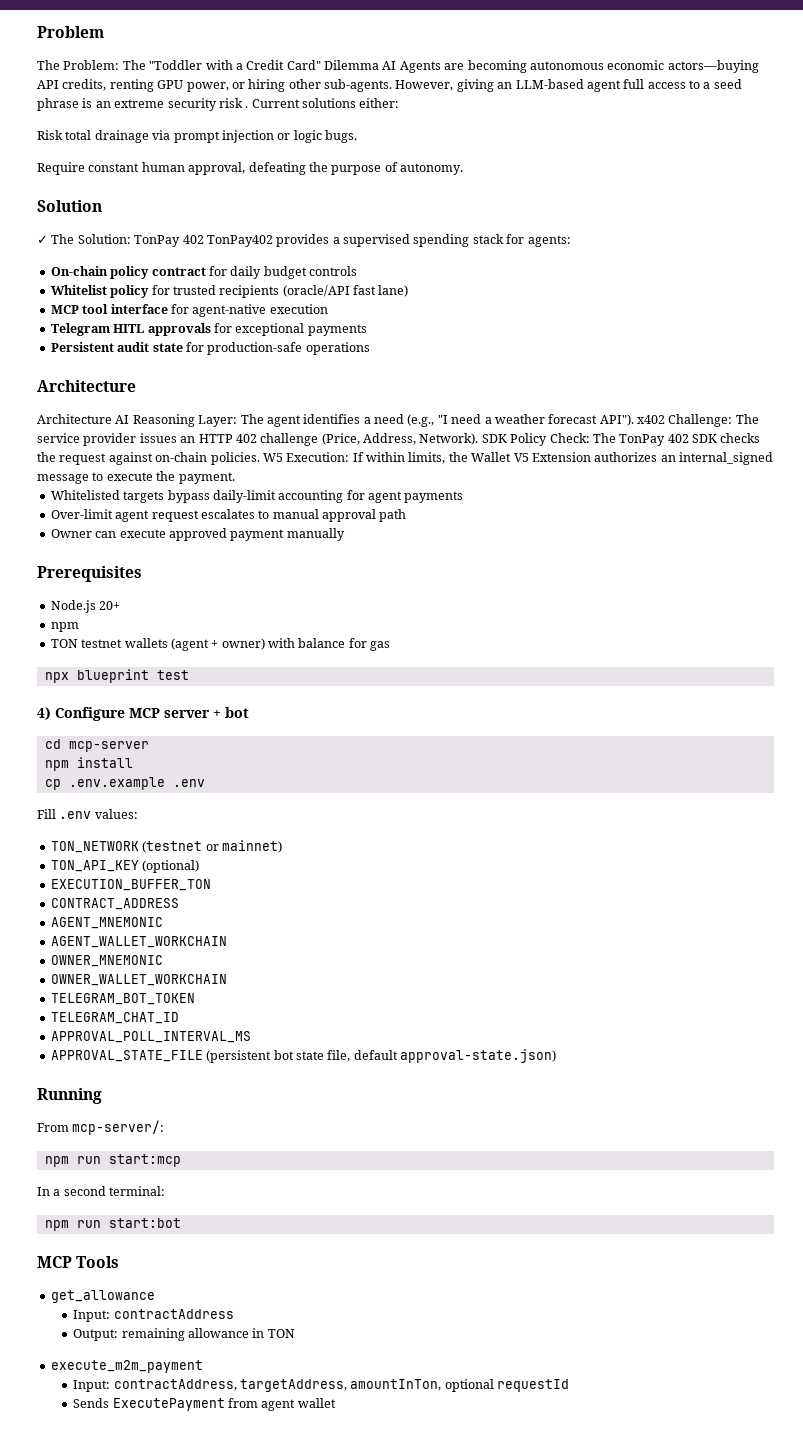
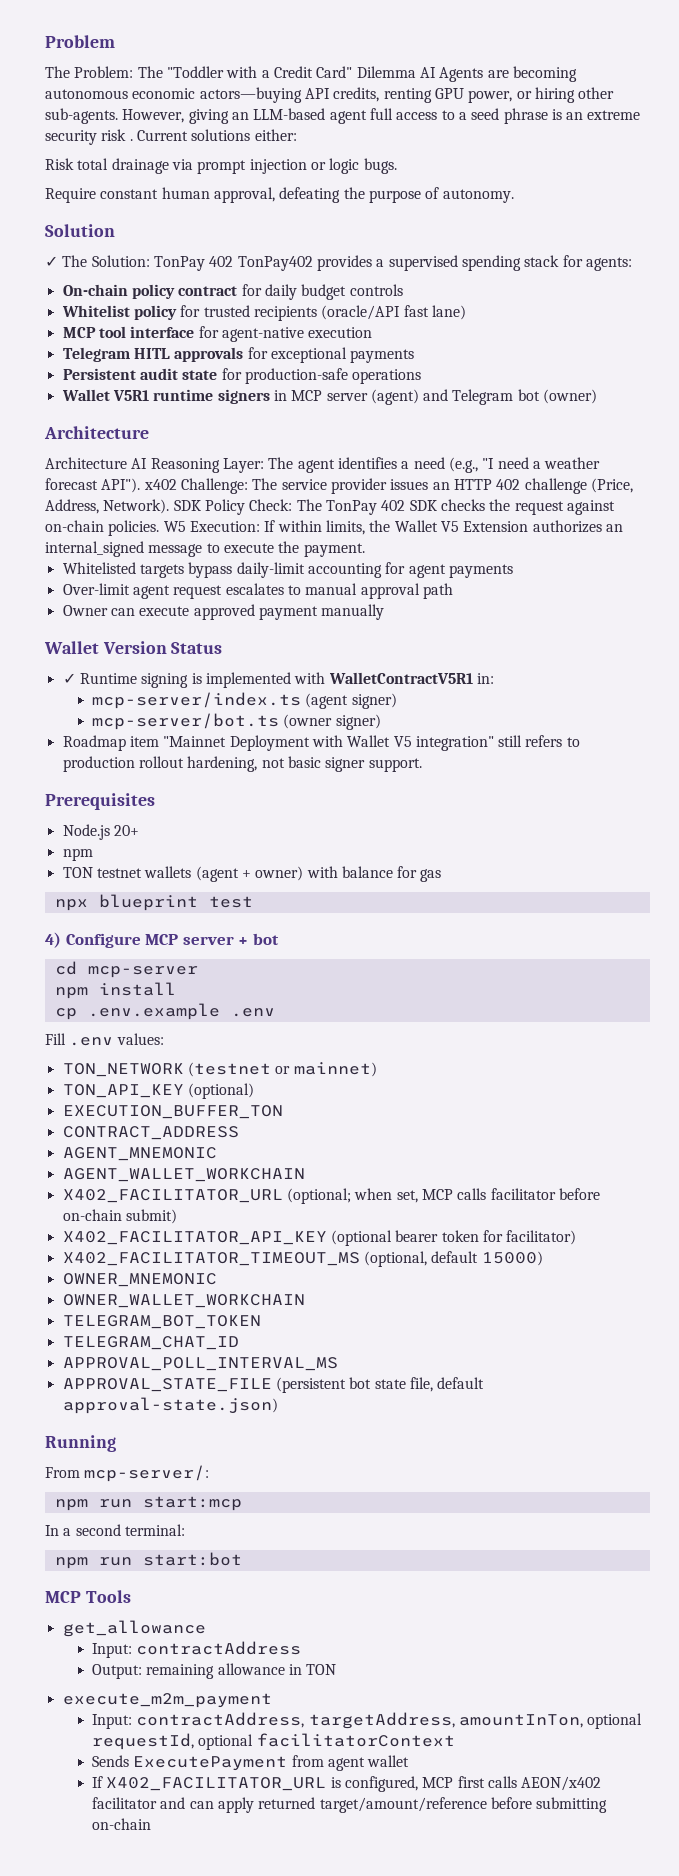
+ Wallet V5R1 runtime signers in MCP server (agent) and Telegram bot (owner)
+ Wallet Version Status
+ ✓ Runtime signing is implemented with WalletContractV5R1 in:
+ mcp-server/index.ts (agent signer)
+ mcp-server/bot.ts (owner signer)
+ Roadmap item "Mainnet Deployment with Wallet V5 integration" still refers to production rollout hardening, not basic signer support.
+ X402_FACILITATOR_URL (optional; when set, MCP calls facilitator before on-chain submit)
+ X402_FACILITATOR_API_KEY (optional bearer token for facilitator)
+ X402_FACILITATOR_TIMEOUT_MS (optional, default 15000)
- Input: contractAddress, targetAddress, amountInTon, optional requestId
+ Input: contractAddress, targetAddress, amountInTon, optional requestId, optional facilitatorContext
+ If X402_FACILITATOR_URL is configured, MCP first calls AEON/x402 facilitator and can apply returned target/amount/reference before submitting on-chain

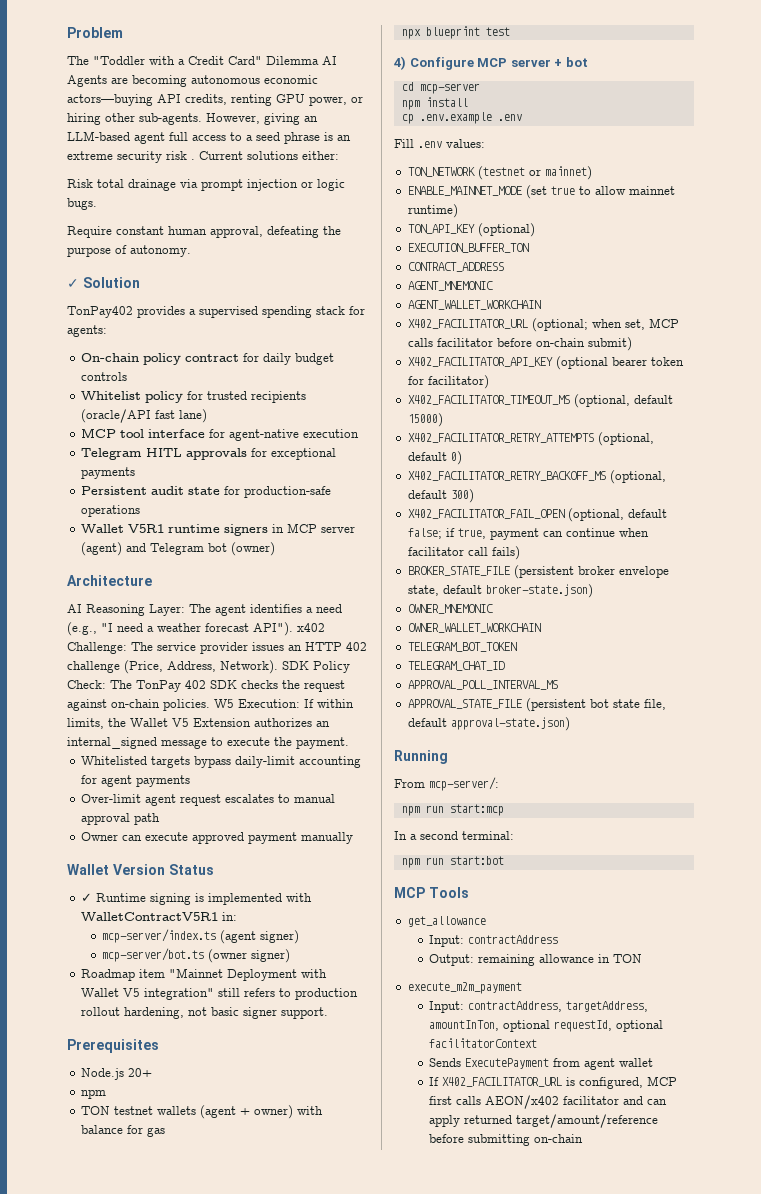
- The Problem: The "Toddler with a Credit Card" Dilemma AI Agents are becoming autonomous economic actors—buying API credits, renting GPU power, or hiring other sub-agents.
+ The "Toddler with a Credit Card" Dilemma AI Agents are becoming autonomous economic actors—buying API credits, renting GPU power, or hiring other sub-agents.
- Solution
+ ✓ Solution
- ✓ The Solution: TonPay 402 TonPay402 provides a supervised spending stack for agents:
+ TonPay402 provides a supervised spending stack for agents:
- Architecture AI Reasoning Layer: The agent identifies a need (e.g., "I need a weather forecast API"). x402 Challenge: The service provider issues an HTTP 402 challenge (Price, Address, Network).
+ AI Reasoning Layer: The agent identifies a need (e.g., "I need a weather forecast API"). x402 Challenge: The service provider issues an HTTP 402 challenge (Price, Address, Network).
+ ENABLE_MAINNET_MODE (set true to allow mainnet runtime)
+ X402_FACILITATOR_RETRY_ATTEMPTS (optional, default 0)
+ X402_FACILITATOR_RETRY_BACKOFF_MS (optional, default 300)
+ X402_FACILITATOR_FAIL_OPEN (optional, default false; if true, payment can continue when facilitator call fails)
+ BROKER_STATE_FILE (persistent broker envelope state, default broker-state.json)

